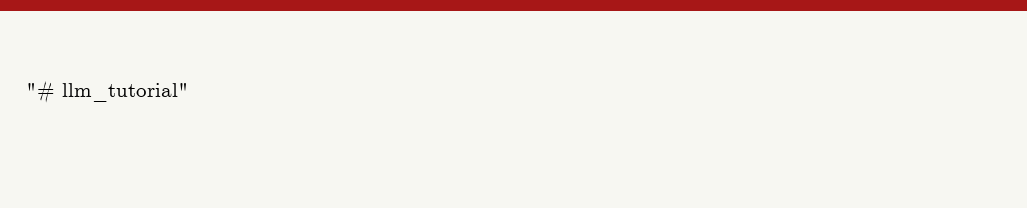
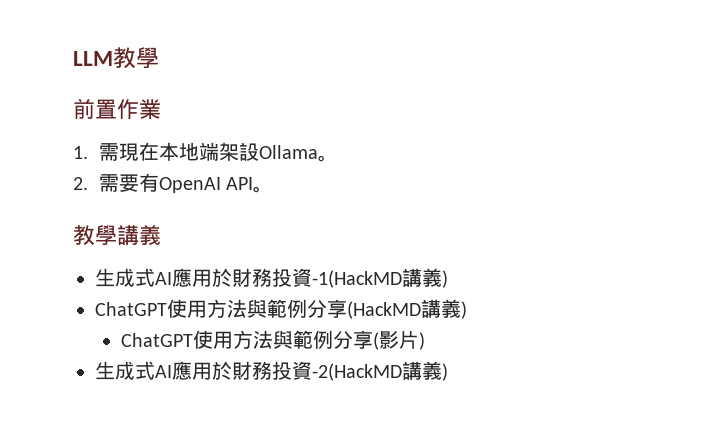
- "# llm_tutorial"
+ LLM教學
+ 前置作業
+ 1.需現在本地端架設Ollama。
+ 2.需要有OpenAI API。
+ 教學講義
+ 生成式AI應用於財務投資-1(HackMD講義)
+ ChatGPT使用方法與範例分享(HackMD講義)
+ ChatGPT使用方法與範例分享(影片)
+ 生成式AI應用於財務投資-2(HackMD講義)

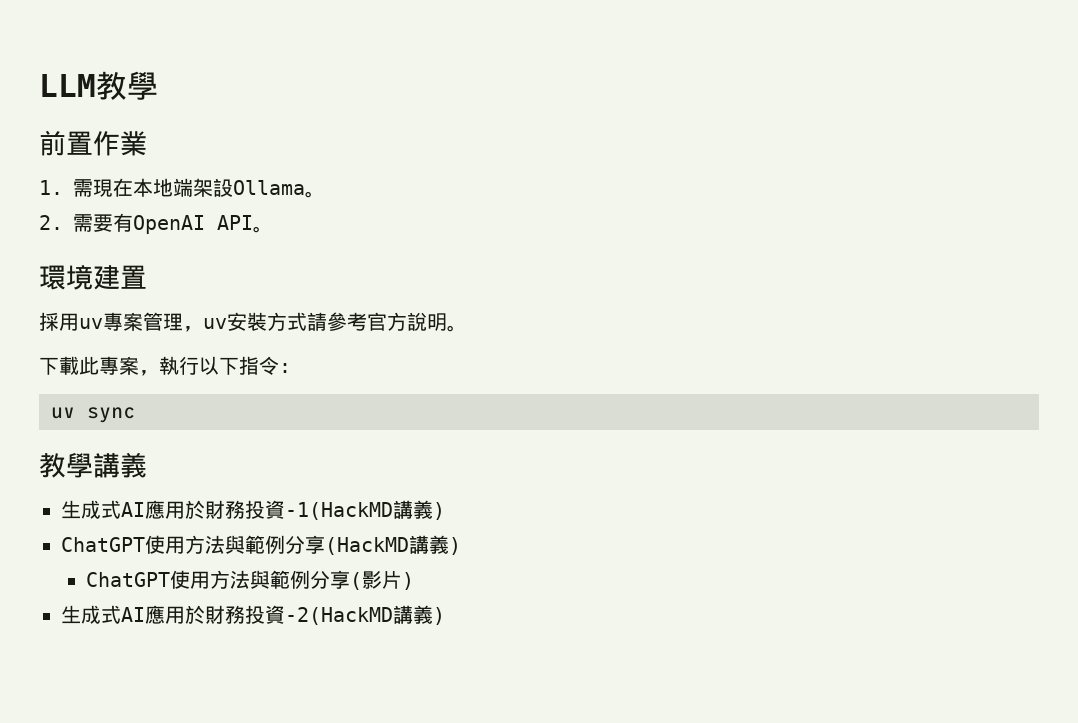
+ 環境建置
+ 採用uv專案管理，uv安裝方式請參考官方說明。
+ 下載此專案，執行以下指令:
+ uv sync

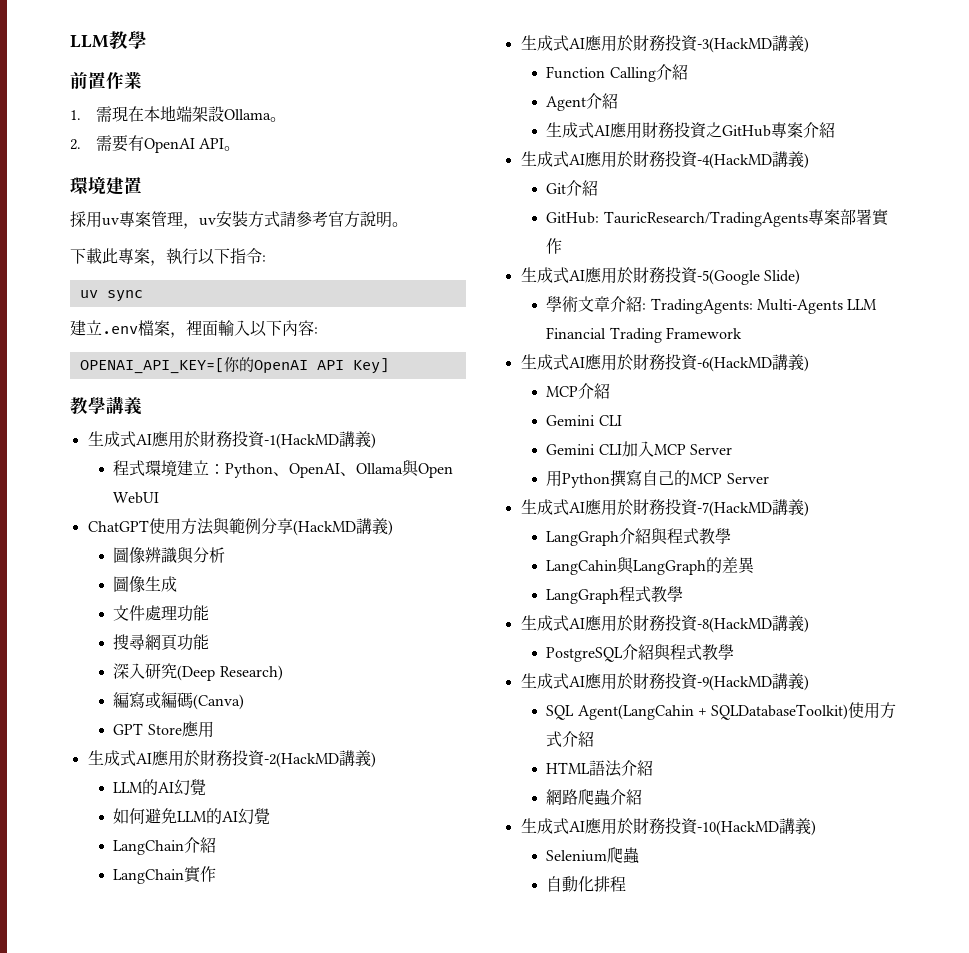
+ 建立.env檔案，裡面輸入以下內容:
+ OPENAI_API_KEY=[你的OpenAI API Key]
+ 程式環境建立：Python、OpenAI、Ollama與Open WebUI
- ChatGPT使用方法與範例分享(影片)
+ 圖像辨識與分析
+ 圖像生成
+ 文件處理功能
+ 搜尋網頁功能
+ 深入研究(Deep Research)
+ 編寫或編碼(Canva)
+ GPT Store應用
  生成式AI應用於財務投資-2(HackMD講義)
+ LLM的AI幻覺
+ 如何避免LLM的AI幻覺
+ LangChain介紹
+ LangChain實作
+ 生成式AI應用於財務投資-3(HackMD講義)
+ Function Calling介紹
+ Agent介紹
+ 生成式AI應用財務投資之GitHub專案介紹
+ 生成式AI應用於財務投資-4(HackMD講義)
+ Git介紹
+ GitHub: TauricResearch/TradingAgents專案部署實作
+ 生成式AI應用於財務投資-5(Google Slide)
+ 學術文章介紹: TradingAgents: Multi-Agents LLM Financial Trading Framework
+ 生成式AI應用於財務投資-6(HackMD講義)
+ MCP介紹
+ Gemini CLI
+ Gemini CLI加入MCP Server
+ 用Python撰寫自己的MCP Server
+ 生成式AI應用於財務投資-7(HackMD講義)
+ LangGraph介紹與程式教學
+ LangCahin與LangGraph的差異
+ LangGraph程式教學
+ 生成式AI應用於財務投資-8(HackMD講義)
+ PostgreSQL介紹與程式教學
+ 生成式AI應用於財務投資-9(HackMD講義)
+ SQL Agent(LangCahin + SQLDatabaseToolkit)使用方式介紹
+ HTML語法介紹
+ 網路爬蟲介紹
+ 生成式AI應用於財務投資-10(HackMD講義)
+ Selenium爬蟲
+ 自動化排程

